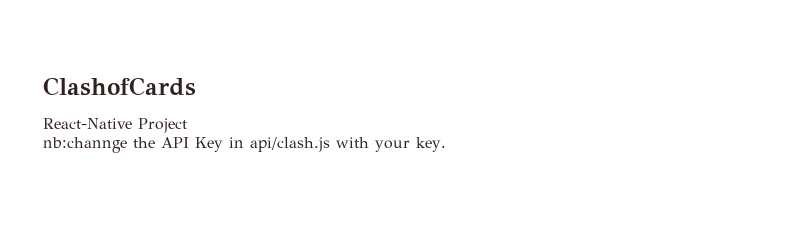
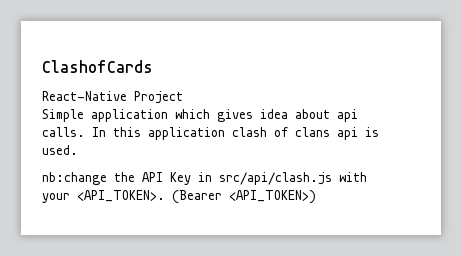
- nb:channge the API Key in api/clash.js with your key.
+ Simple application which gives idea about api calls. In this application clash of clans api is used.
+ nb:change the API Key in src/api/clash.js with your <API_TOKEN>. (Bearer <API_TOKEN>)

